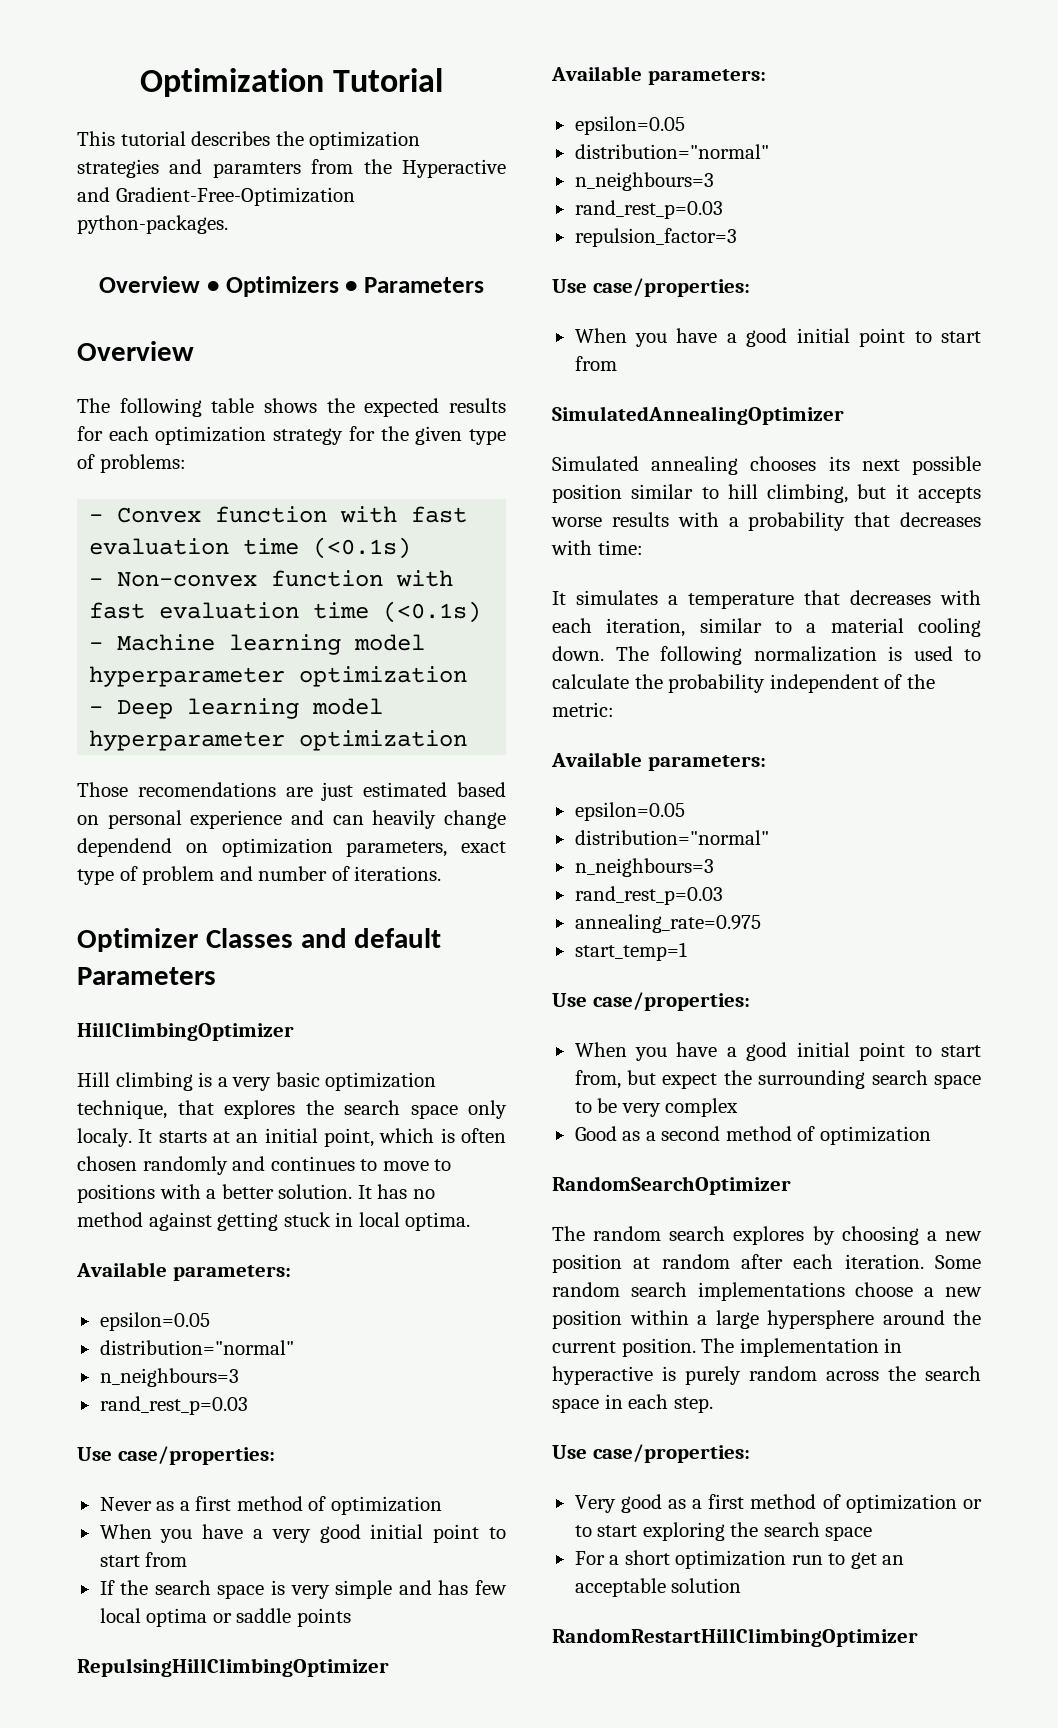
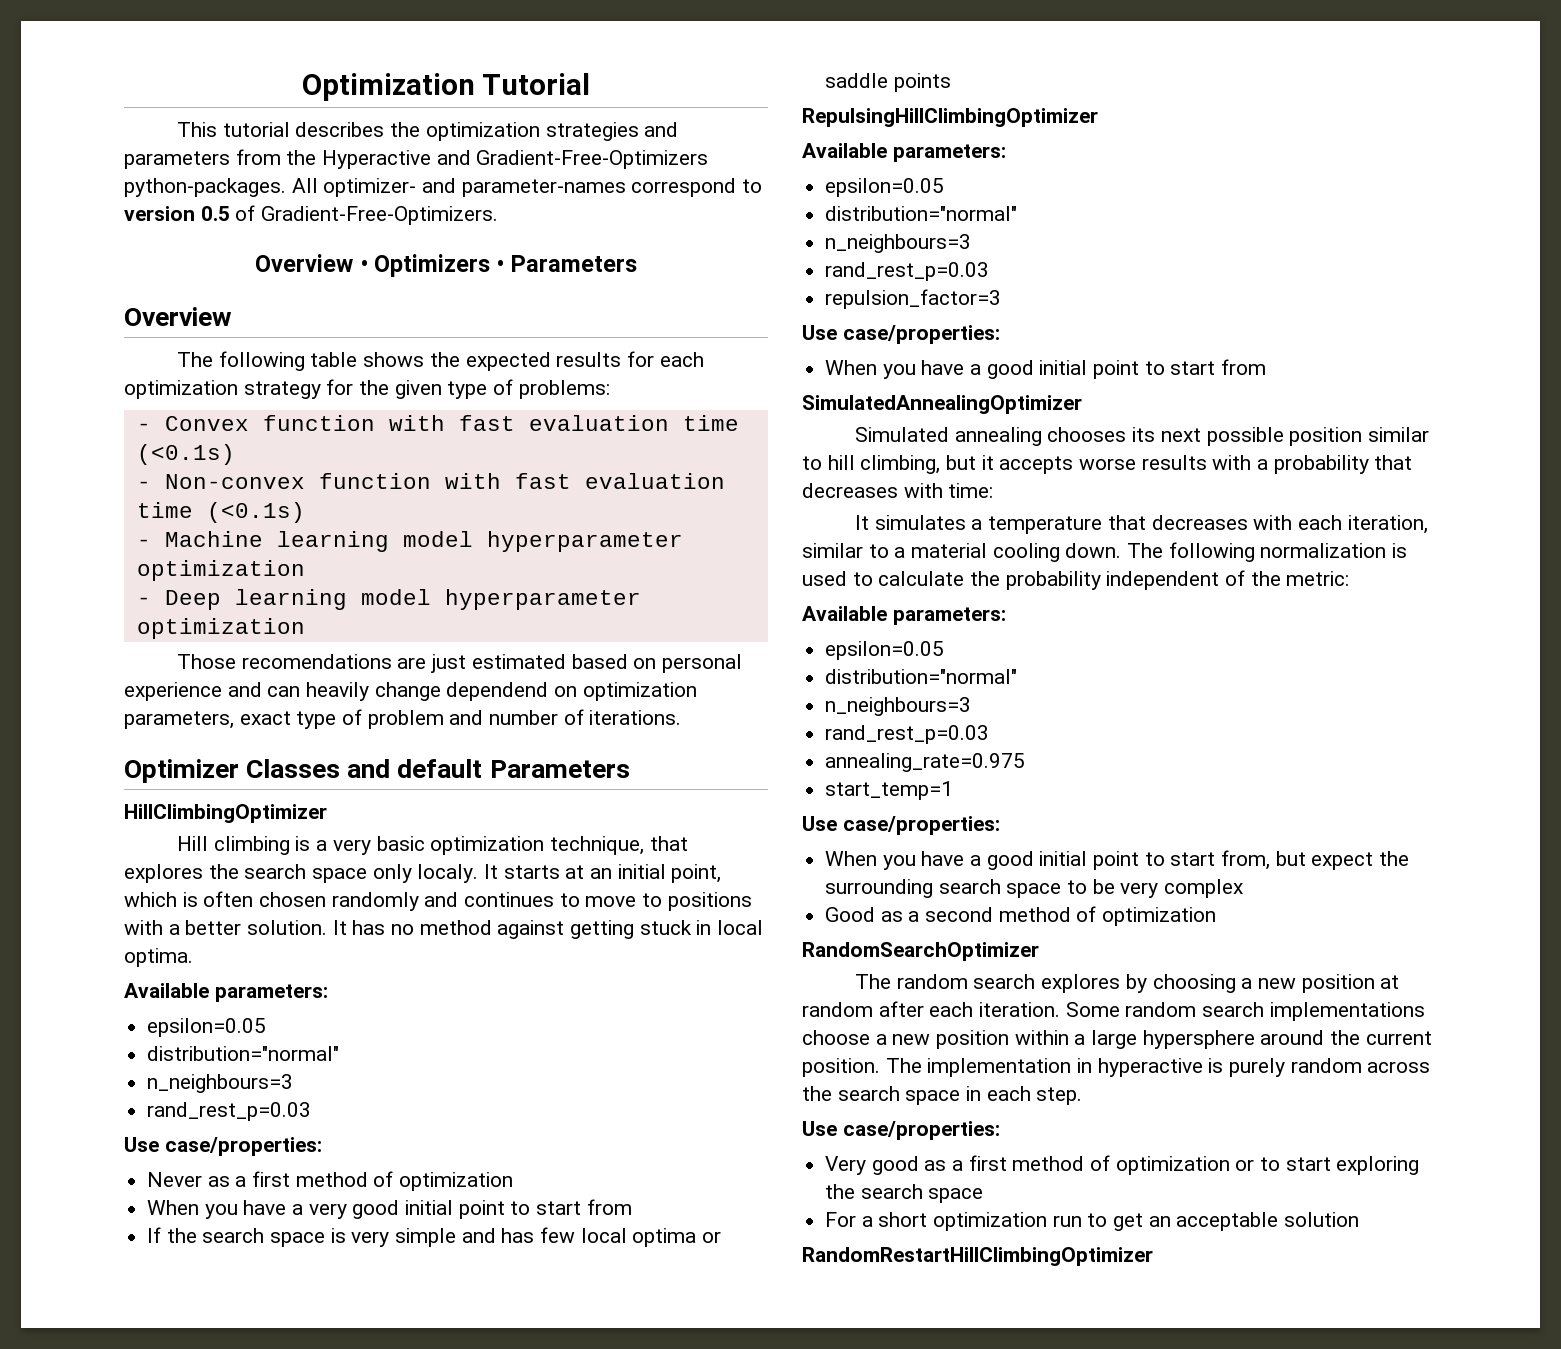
- This tutorial describes the optimization strategies and paramters from the Hyperactive and Gradient-Free-Optimization python-packages.
+ This tutorial describes the optimization strategies and parameters from the Hyperactive and Gradient-Free-Optimizers python-packages. All optimizer- and parameter-names correspond to version 0.5 of Gradient-Free-Optimizers.

